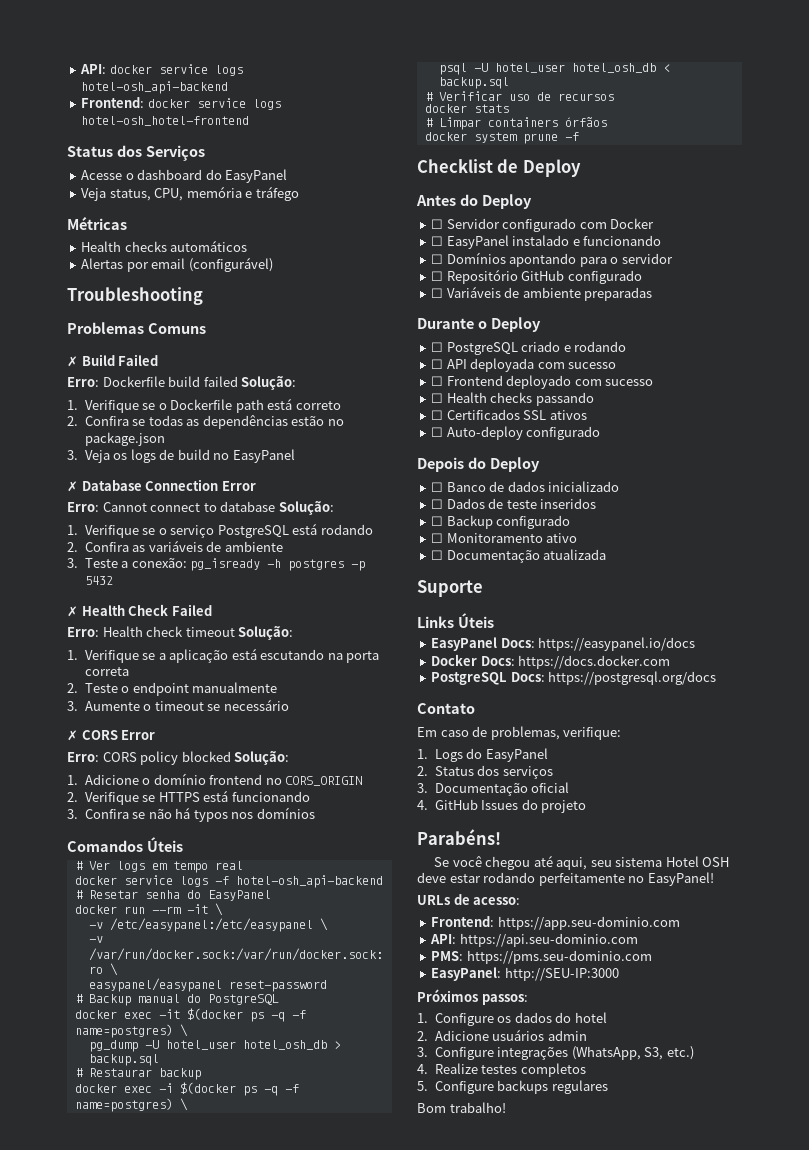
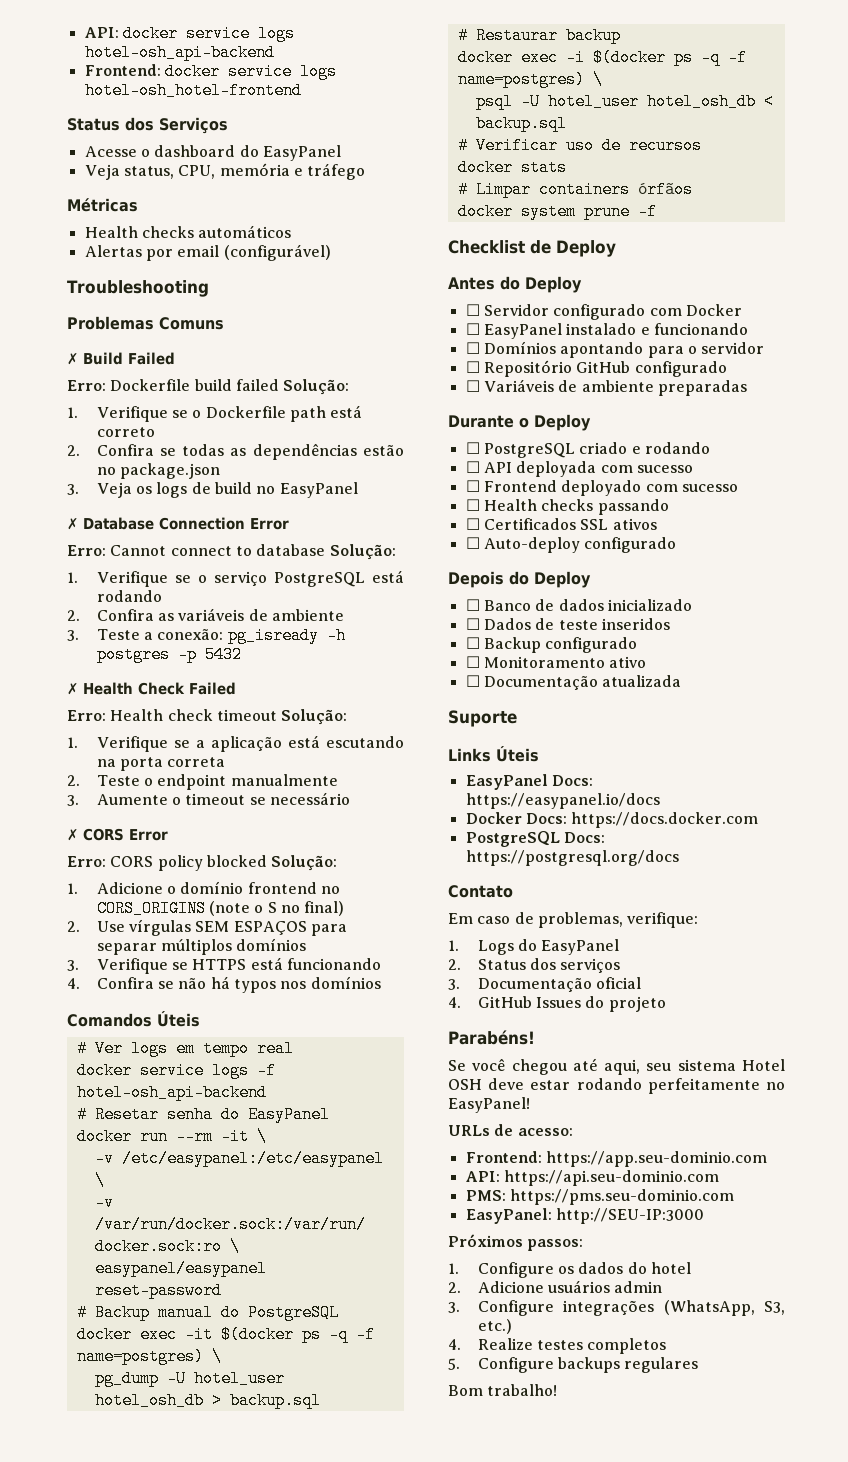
- 1. Adicione o domínio frontend no CORS_ORIGIN
- 2. Verifique se HTTPS está funcionando
+ 1. Adicione o domínio frontend no CORS_ORIGINS (note o S no final)
+ 2. Use vírgulas SEM ESPAÇOS para separar múltiplos domínios
+ 3. Verifique se HTTPS está funcionando
- 3. Confira se não há typos nos domínios
+ 4. Confira se não há typos nos domínios

